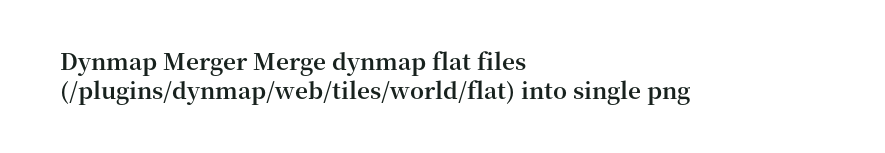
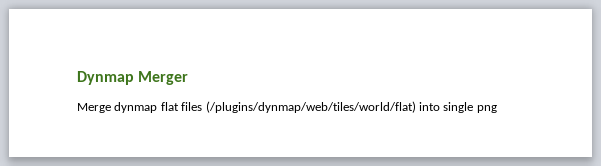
- Dynmap Merger Merge dynmap flat files (/plugins/dynmap/web/tiles/world/flat) into single png
+ Dynmap Merger
+ Merge dynmap flat files (/plugins/dynmap/web/tiles/world/flat) into single png

